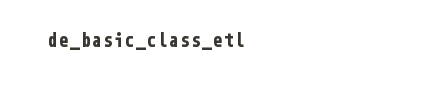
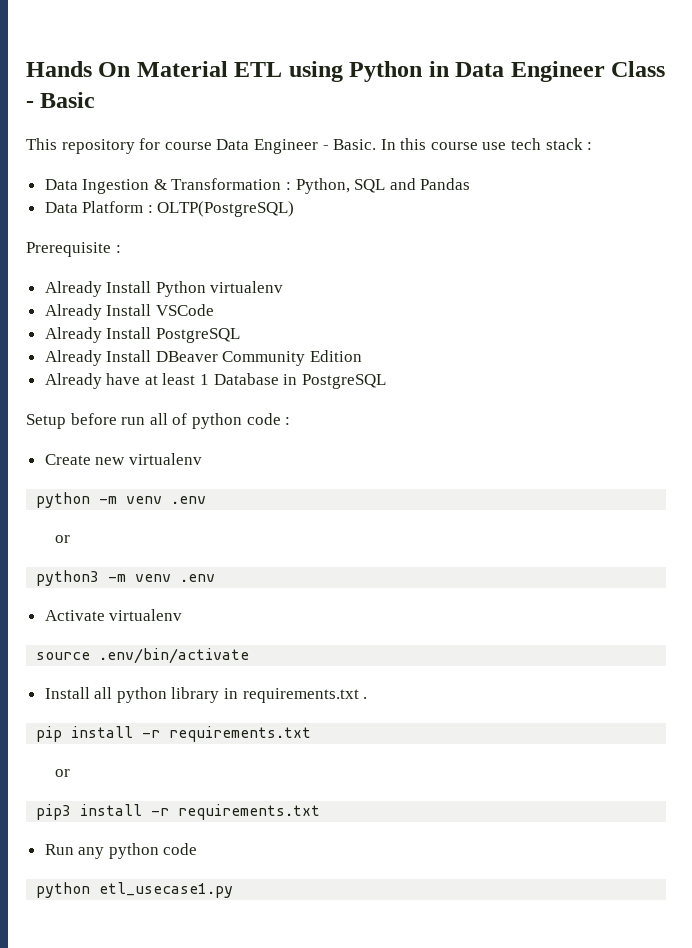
- de_basic_class_etl
+ Hands On Material ETL using Python in Data Engineer Class - Basic
+ This repository for course Data Engineer - Basic. In this course use tech stack :
+ Data Ingestion & Transformation : Python, SQL and Pandas
+ Data Platform : OLTP(PostgreSQL)
+ Prerequisite :
+ Already Install Python virtualenv
+ Already Install VSCode
+ Already Install PostgreSQL
+ Already Install DBeaver Community Edition
+ Already have at least 1 Database in PostgreSQL
+ Setup before run all of python code :
+ Create new virtualenv
+ python -m venv .env
+ or
+ python3 -m venv .env
+ Activate virtualenv
+ source .env/bin/activate
+ Install all python library in requirements.txt .
+ pip install -r requirements.txt
+ or
+ pip3 install -r requirements.txt
+ Run any python code
+ python etl_usecase1.py

